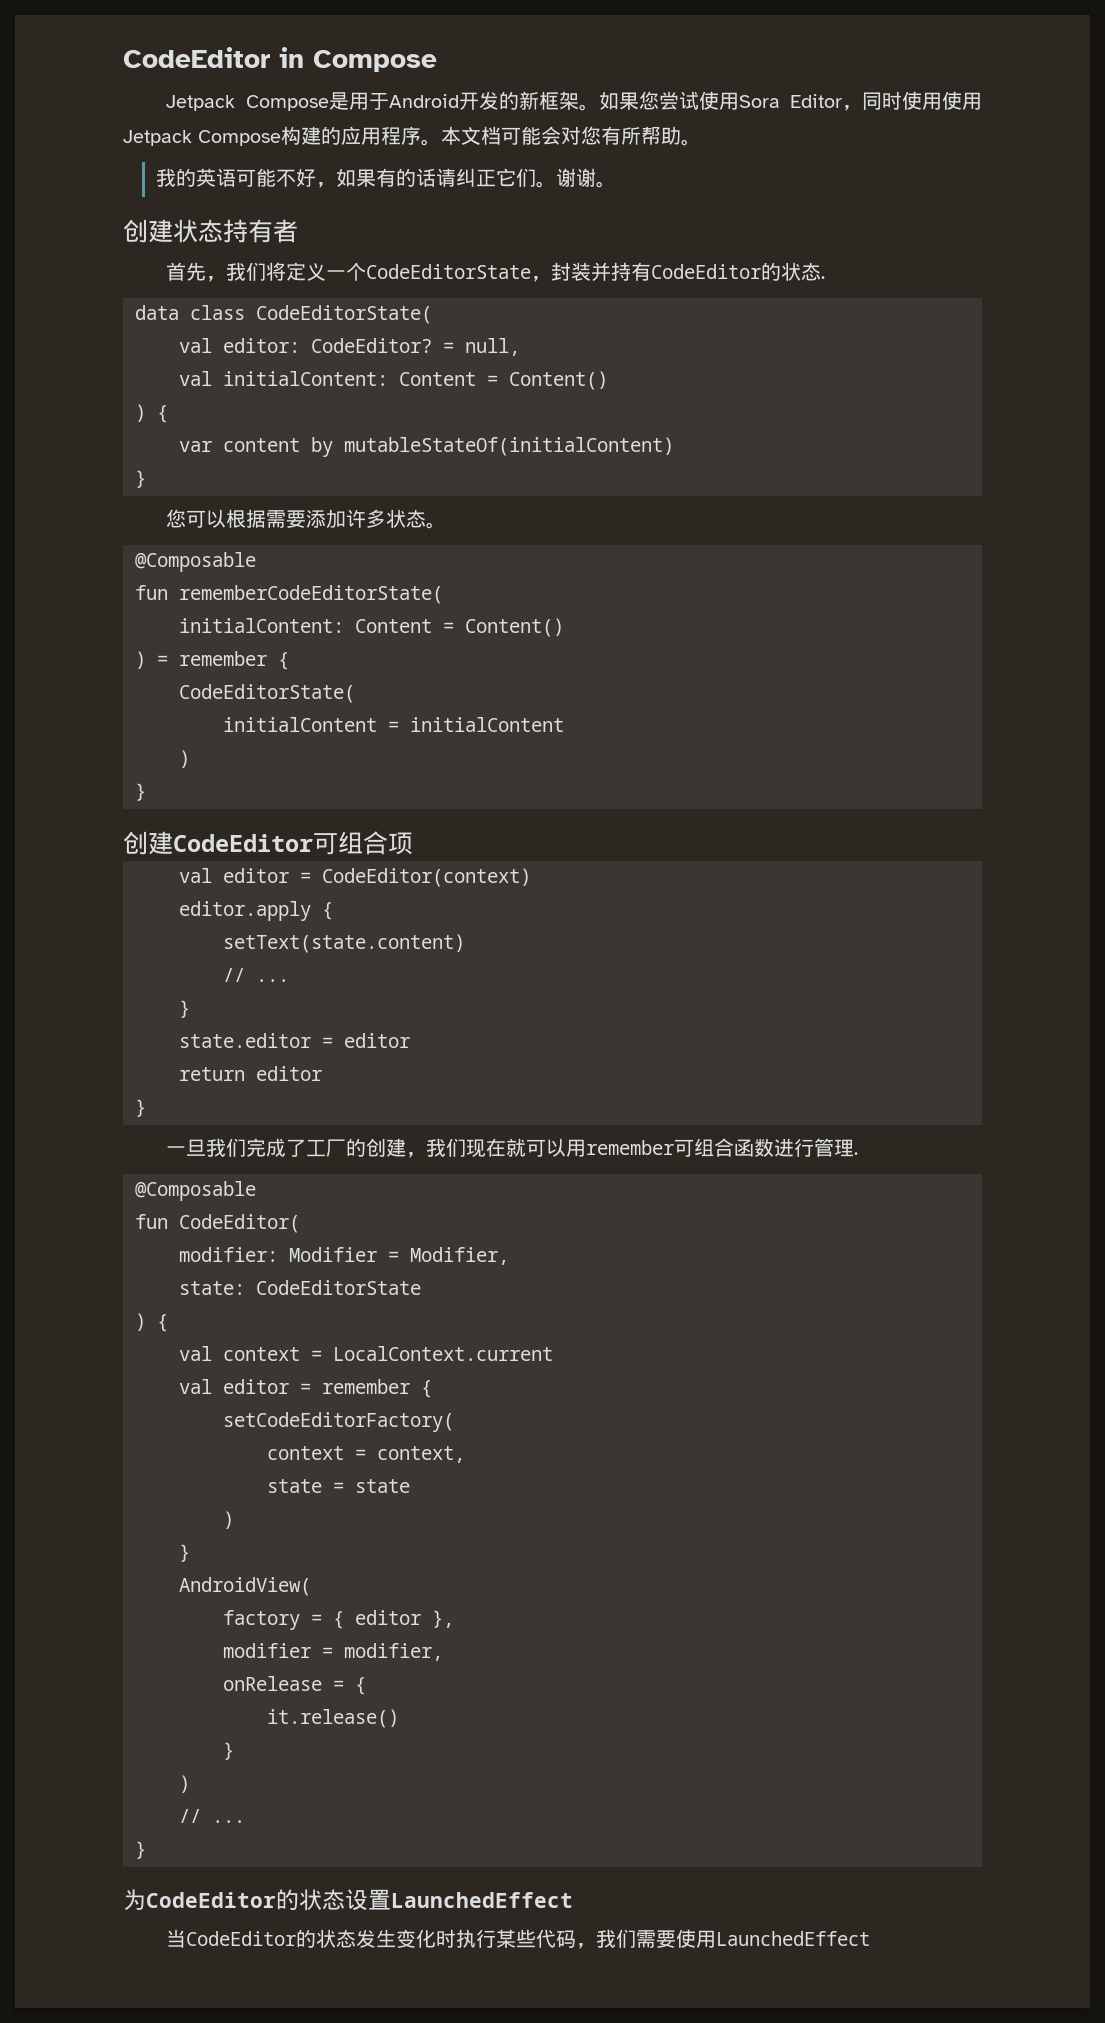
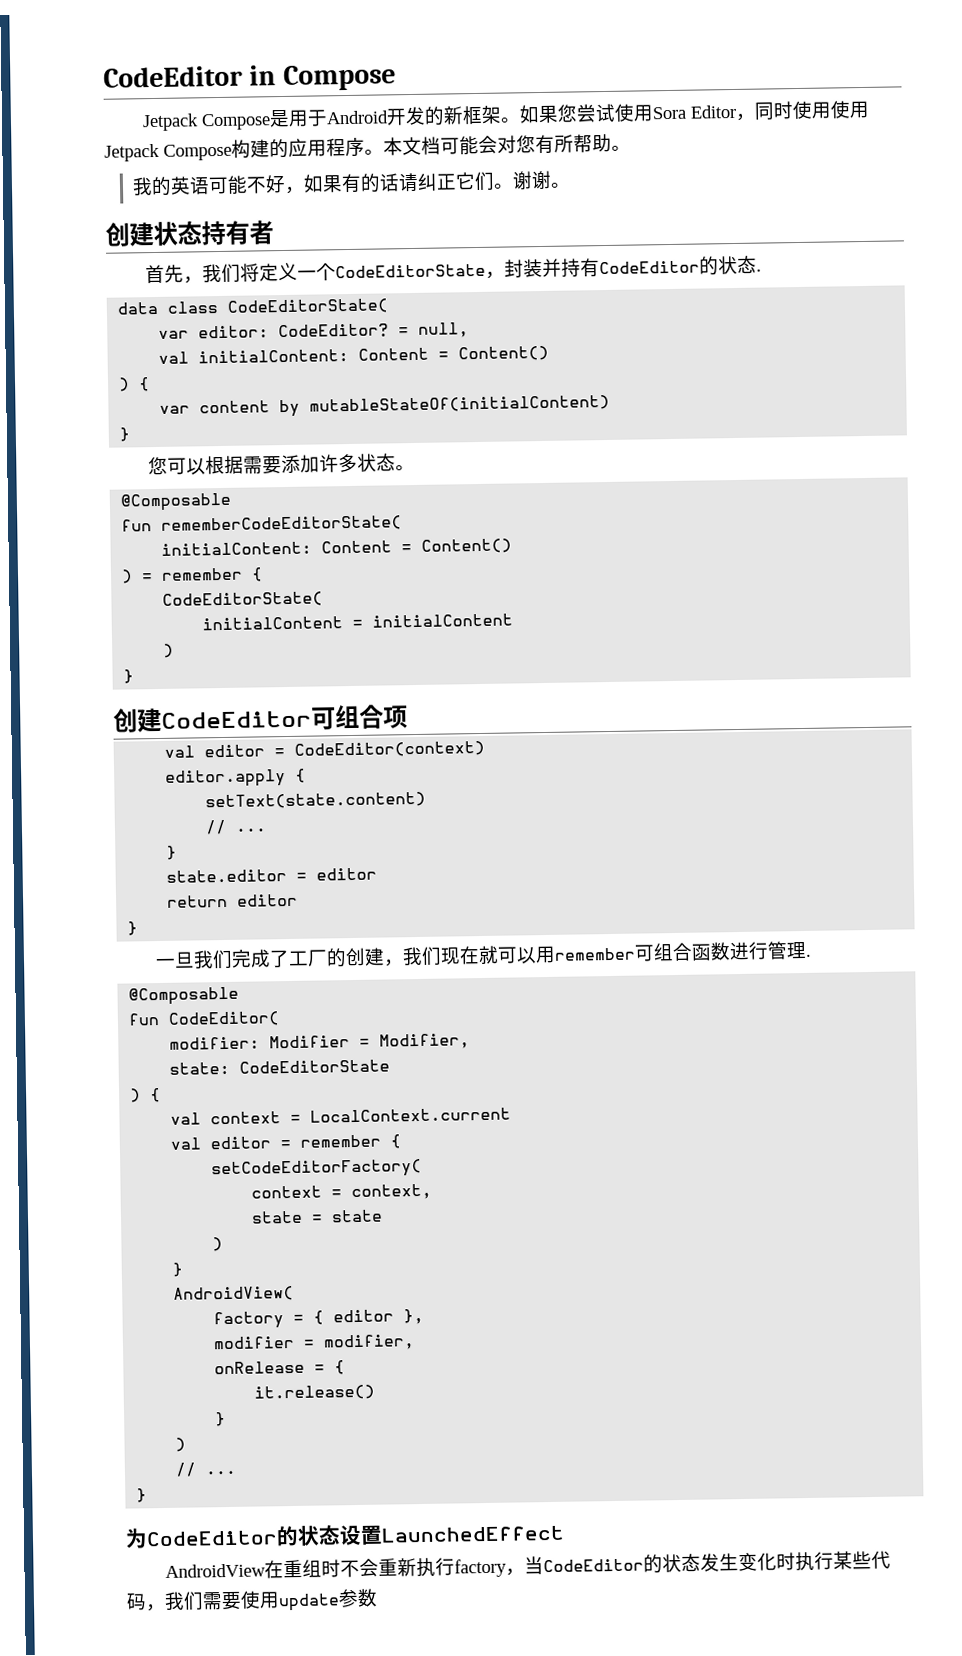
- val editor: CodeEditor?
+ var editor: CodeEditor?
- 当CodeEditor的状态发生变化时执行某些代码，我们需要使用LaunchedEffect
+ AndroidView在重组时不会重新执行factory，当CodeEditor的状态发生变化时执行某些代码，我们需要使用update参数

